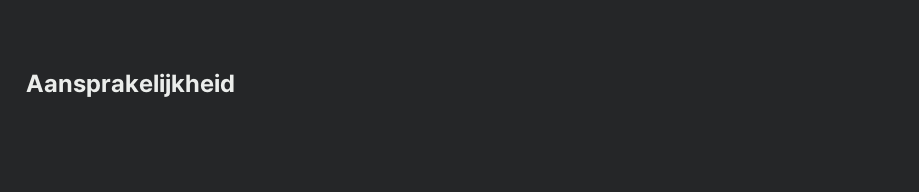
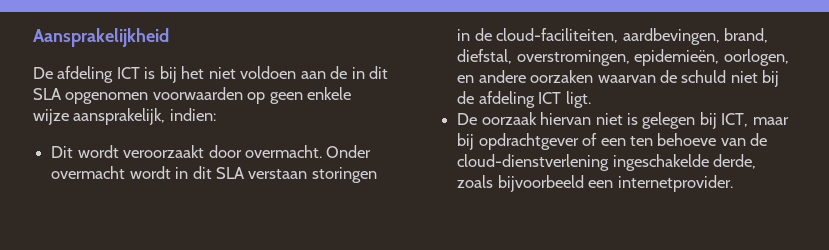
+ De afdeling ICT is bij het niet voldoen aan de in dit SLA opgenomen voorwaarden op geen enkele wijze aansprakelijk, indien:
+ Dit wordt veroorzaakt door overmacht. Onder overmacht wordt in dit SLA verstaan storingen in de cloud-faciliteiten, aardbevingen, brand, diefstal, overstromingen, epidemieën, oorlogen, en andere oorzaken waarvan de schuld niet bij de afdeling ICT ligt.
+ De oorzaak hiervan niet is gelegen bij ICT, maar bij opdrachtgever of een ten behoeve van de cloud-dienstverlening ingeschakelde derde, zoals bijvoorbeeld een internetprovider.

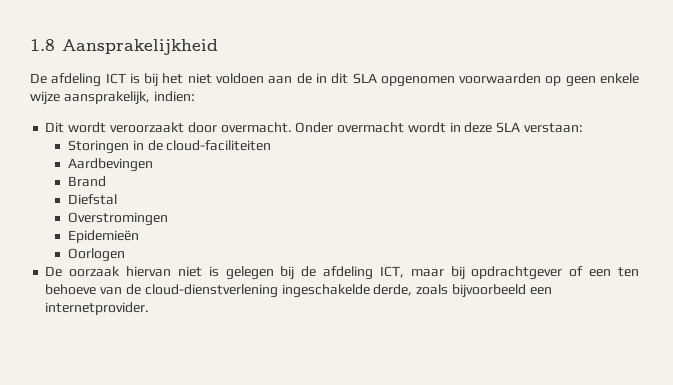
- Aansprakelijkheid
+ 1.8 Aansprakelijkheid
- Onder overmacht wordt in dit SLA verstaan storingen in de cloud-faciliteiten, aardbevingen, brand, diefstal, overstromingen, epidemieën, oorlogen, en andere oorzaken waarvan de schuld niet bij de afdeling ICT ligt.
+ Onder overmacht wordt in deze SLA verstaan:
+ Storingen in de cloud-faciliteiten
+ Aardbevingen
+ Brand
+ Diefstal
+ Overstromingen
+ Epidemieën
+ Oorlogen
- De oorzaak hiervan niet is gelegen bij ICT, maar bij opdrachtgever of een ten behoeve van de cloud-dienstverlening ingeschakelde derde, zoals bijvoorbeeld een internetprovider.
+ De oorzaak hiervan niet is gelegen bij de afdeling ICT, maar bij opdrachtgever of een ten behoeve van de cloud-dienstverlening ingeschakelde derde, zoals bijvoorbeeld een internetprovider.

